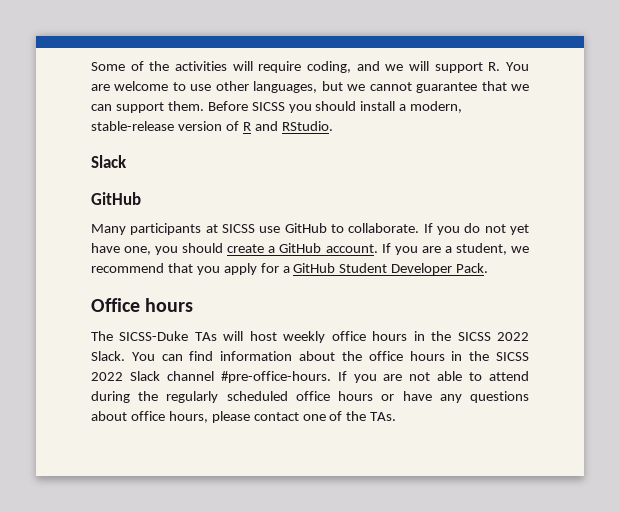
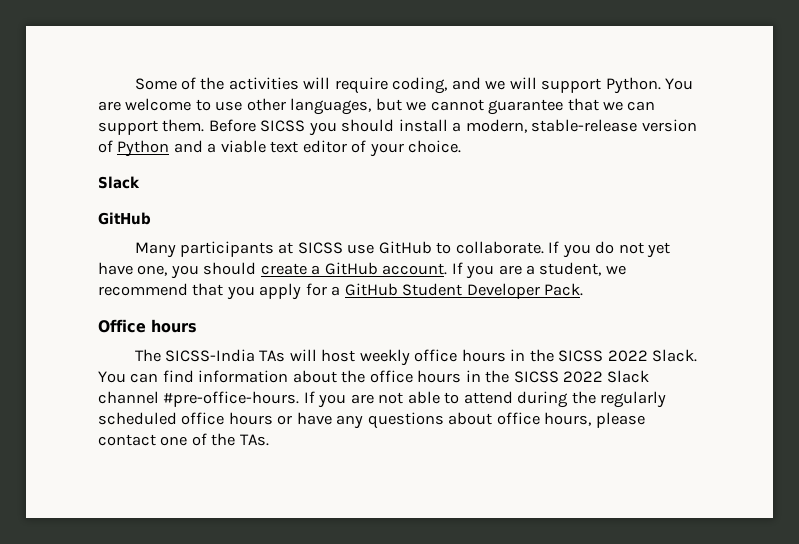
- Some of the activities will require coding, and we will support R. You are welcome to use other languages, but we cannot guarantee that we can support them.
+ Some of the activities will require coding, and we will support Python. You are welcome to use other languages, but we cannot guarantee that we can support them.
- Before SICSS you should install a modern, stable-release version of R and RStudio.
+ Before SICSS you should install a modern, stable-release version of Python and a viable text editor of your choice.
- The SICSS-Duke TAs will host weekly office hours in the SICSS 2022 Slack.
+ The SICSS-India TAs will host weekly office hours in the SICSS 2022 Slack.

